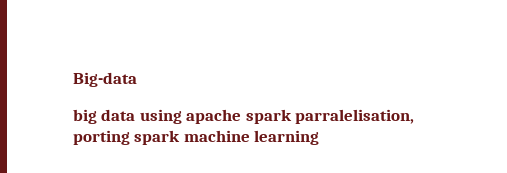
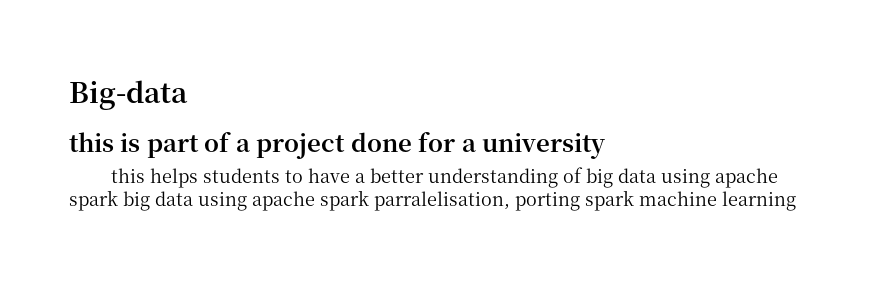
- big data using apache spark parralelisation, porting spark machine learning
+ this is part of a project done for a university
+ this helps students to have a better understanding of big data using apache spark big data using apache spark parralelisation, porting spark machine learning

